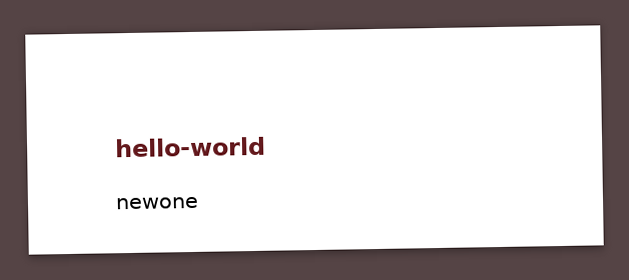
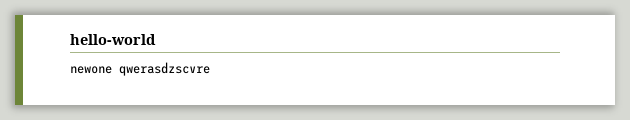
- newone
+ newone qwerasdzscvre

